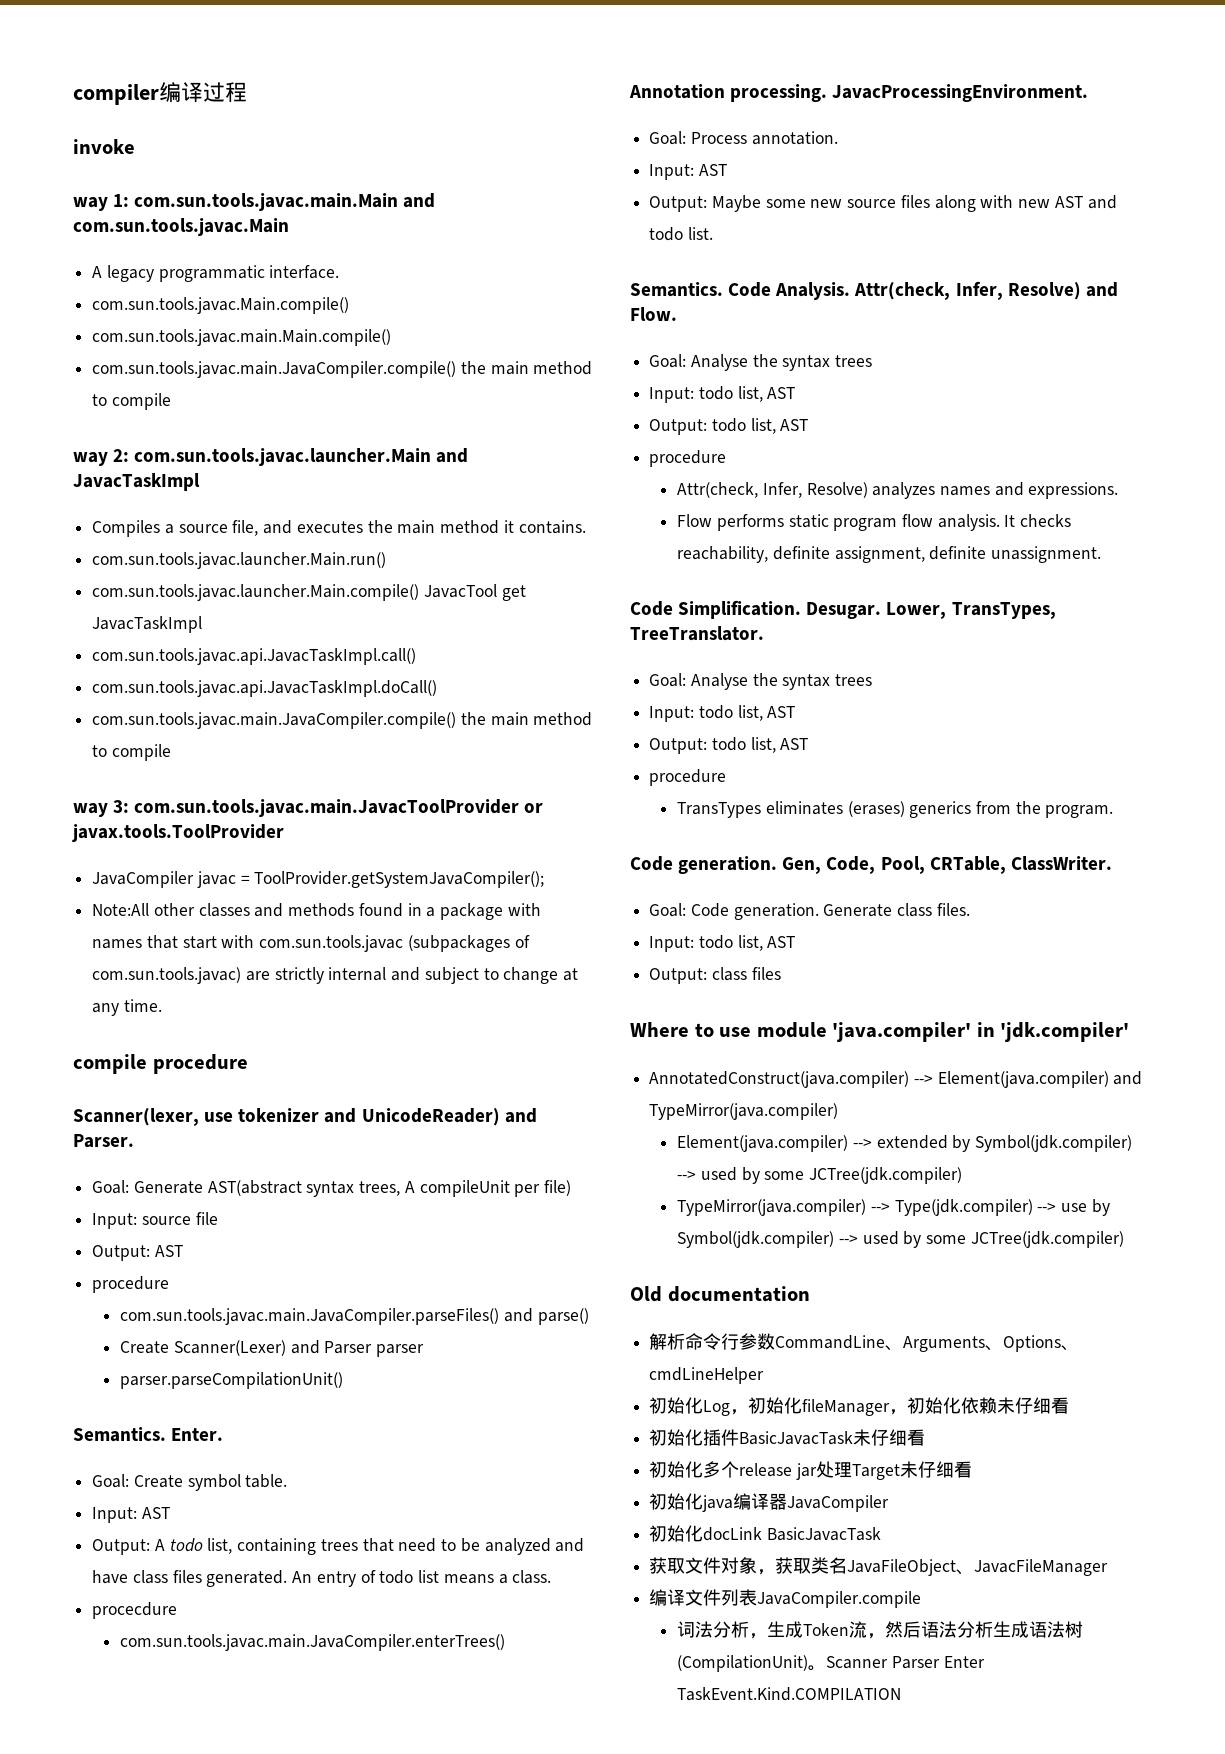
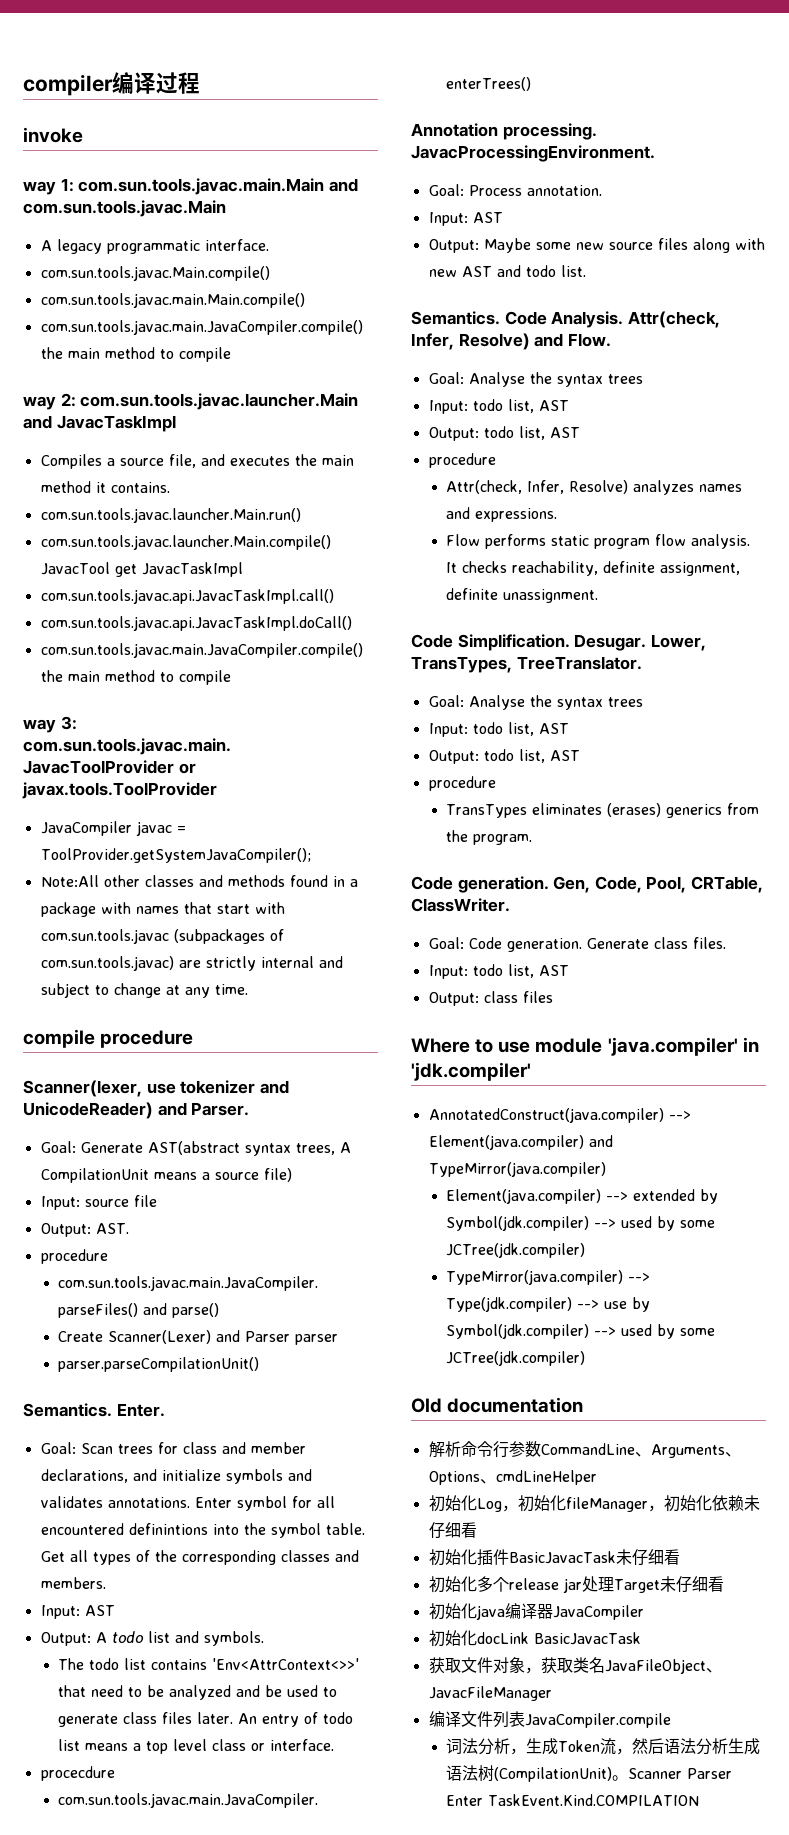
- Goal: Generate AST(abstract syntax trees, A compileUnit per file)
+ Goal: Generate AST(abstract syntax trees, A CompilationUnit means a source file)
- Output: AST
+ Output: AST.
- Goal: Create symbol table.
+ Goal: Scan trees for class and member declarations, and initialize symbols and validates annotations. Enter symbol for all encountered definintions into the symbol table. Get all types of the corresponding classes and members.
- Output: A todo list, containing trees that need to be analyzed and have class files generated.
+ Output: A todo list and symbols.
+ The todo list contains 'Env<AttrContext<>>' that need to be analyzed and be used to generate class files later.
- An entry of todo list means a class.
+ An entry of todo list means a top level class or interface.

